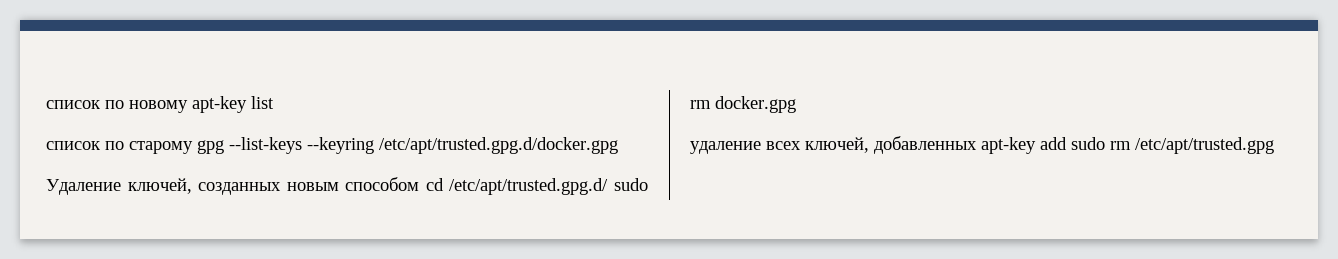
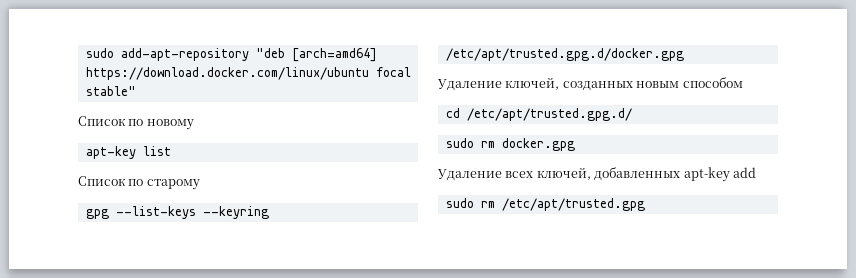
- список по новому apt-key list
+ sudo add-apt-repository "deb [arch=amd64] https://download.docker.com/linux/ubuntu focal stable"
+ Список по новому
+ apt-key list
- список по старому gpg --list-keys --keyring /etc/apt/trusted.gpg.d/docker.gpg
+ Список по старому
+ gpg --list-keys --keyring /etc/apt/trusted.gpg.d/docker.gpg
- Удаление ключей, созданных новым способом cd /etc/apt/trusted.gpg.d/ sudo rm docker.gpg
+ Удаление ключей, созданных новым способом
+ cd /etc/apt/trusted.gpg.d/
+ sudo rm docker.gpg
- удаление всех ключей, добавленных apt-key add sudo rm /etc/apt/trusted.gpg
+ Удаление всех ключей, добавленных apt-key add
+ sudo rm /etc/apt/trusted.gpg

